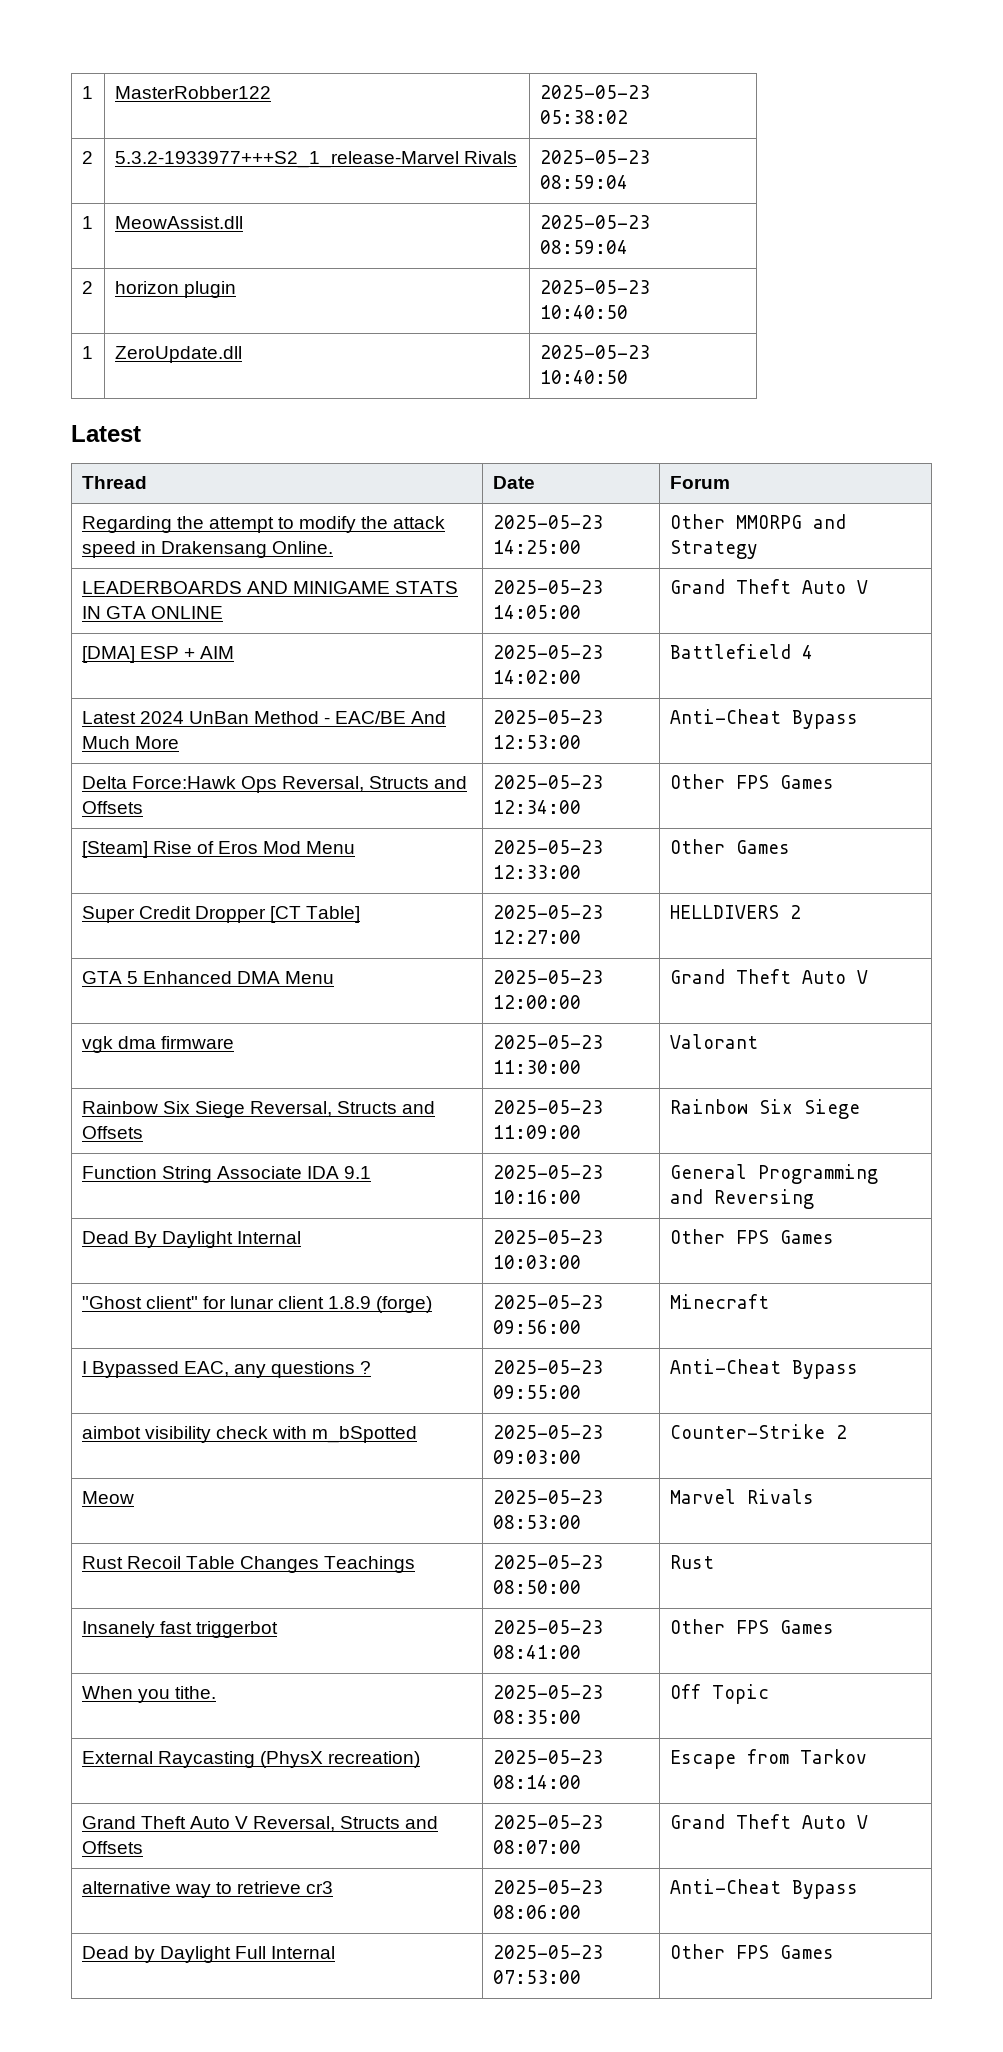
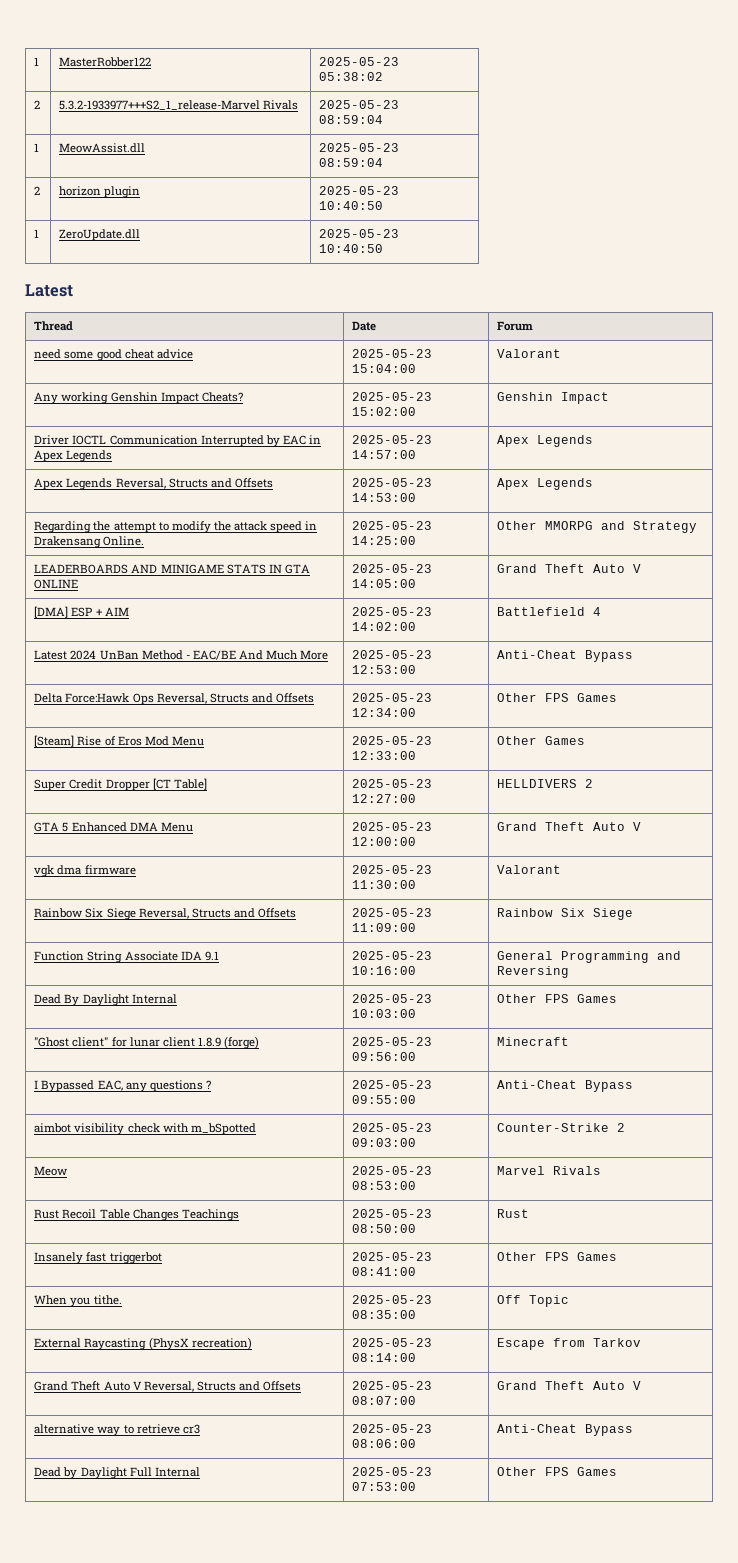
+ need some good cheat advice | 2025-05-23 15:04:00 | Valorant
+ Any working Genshin Impact Cheats? | 2025-05-23 15:02:00 | Genshin Impact
+ Driver IOCTL Communication Interrupted by EAC in Apex Legends | 2025-05-23 14:57:00 | Apex Legends
+ Apex Legends Reversal, Structs and Offsets | 2025-05-23 14:53:00 | Apex Legends

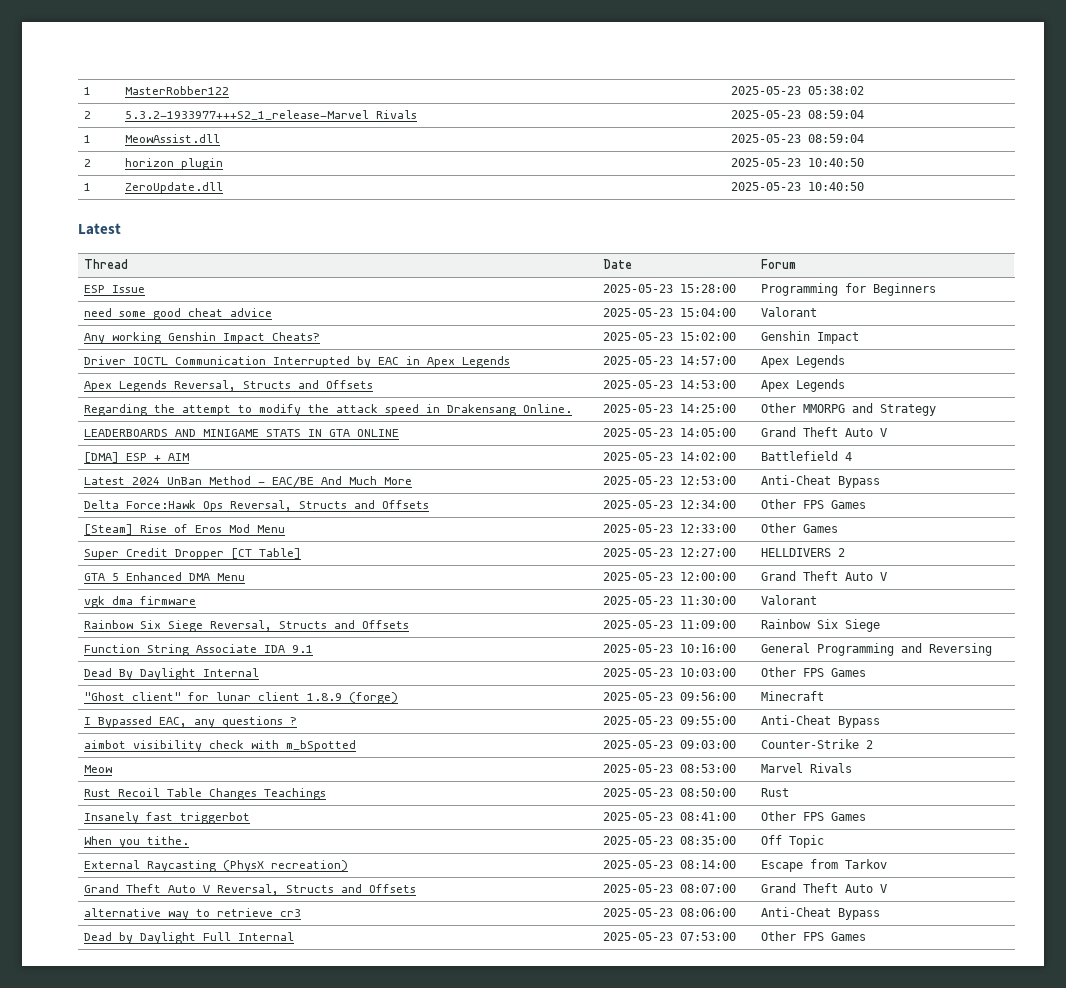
+ ESP Issue | 2025-05-23 15:28:00 | Programming for Beginners

